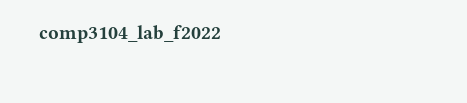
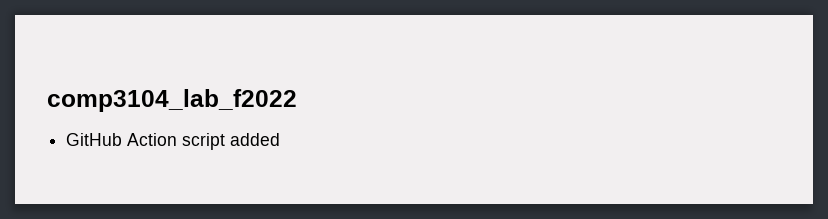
+ GitHub Action script added

